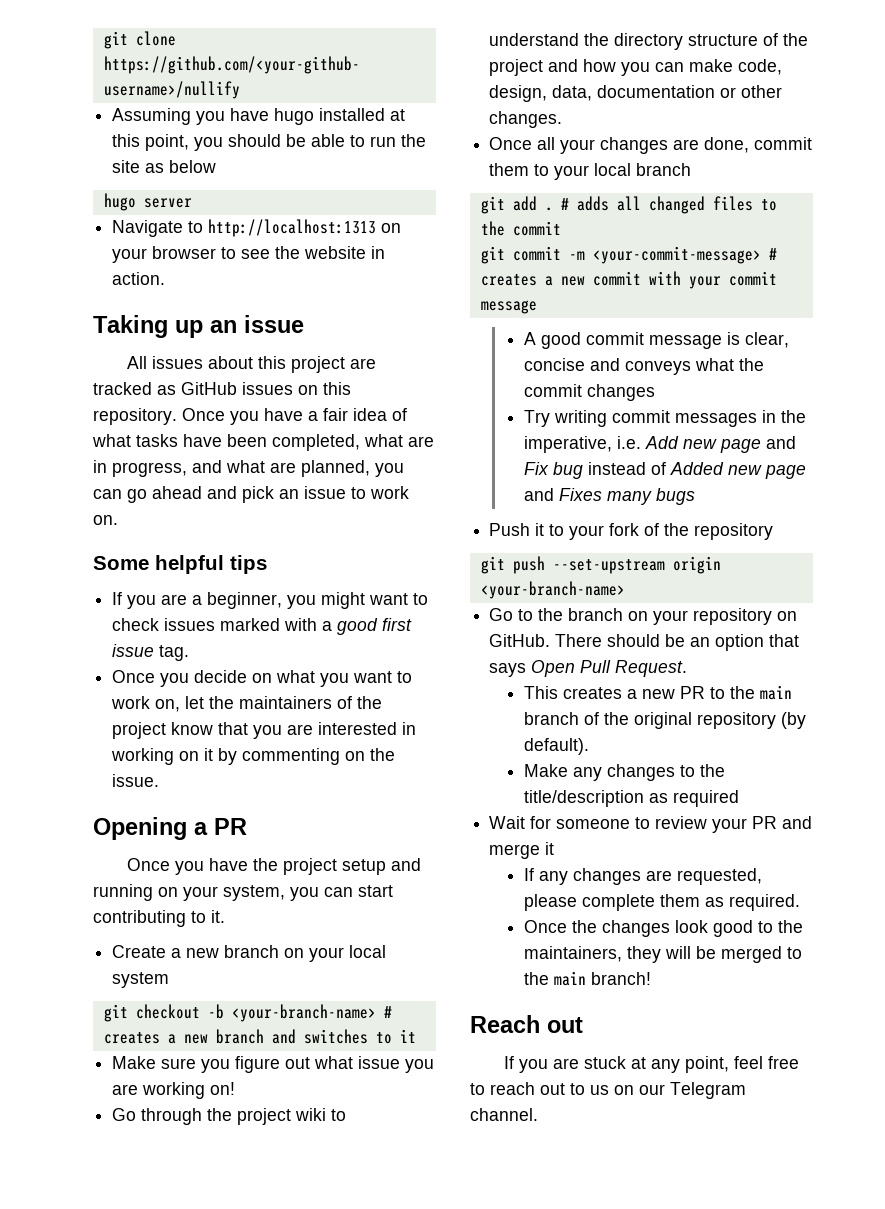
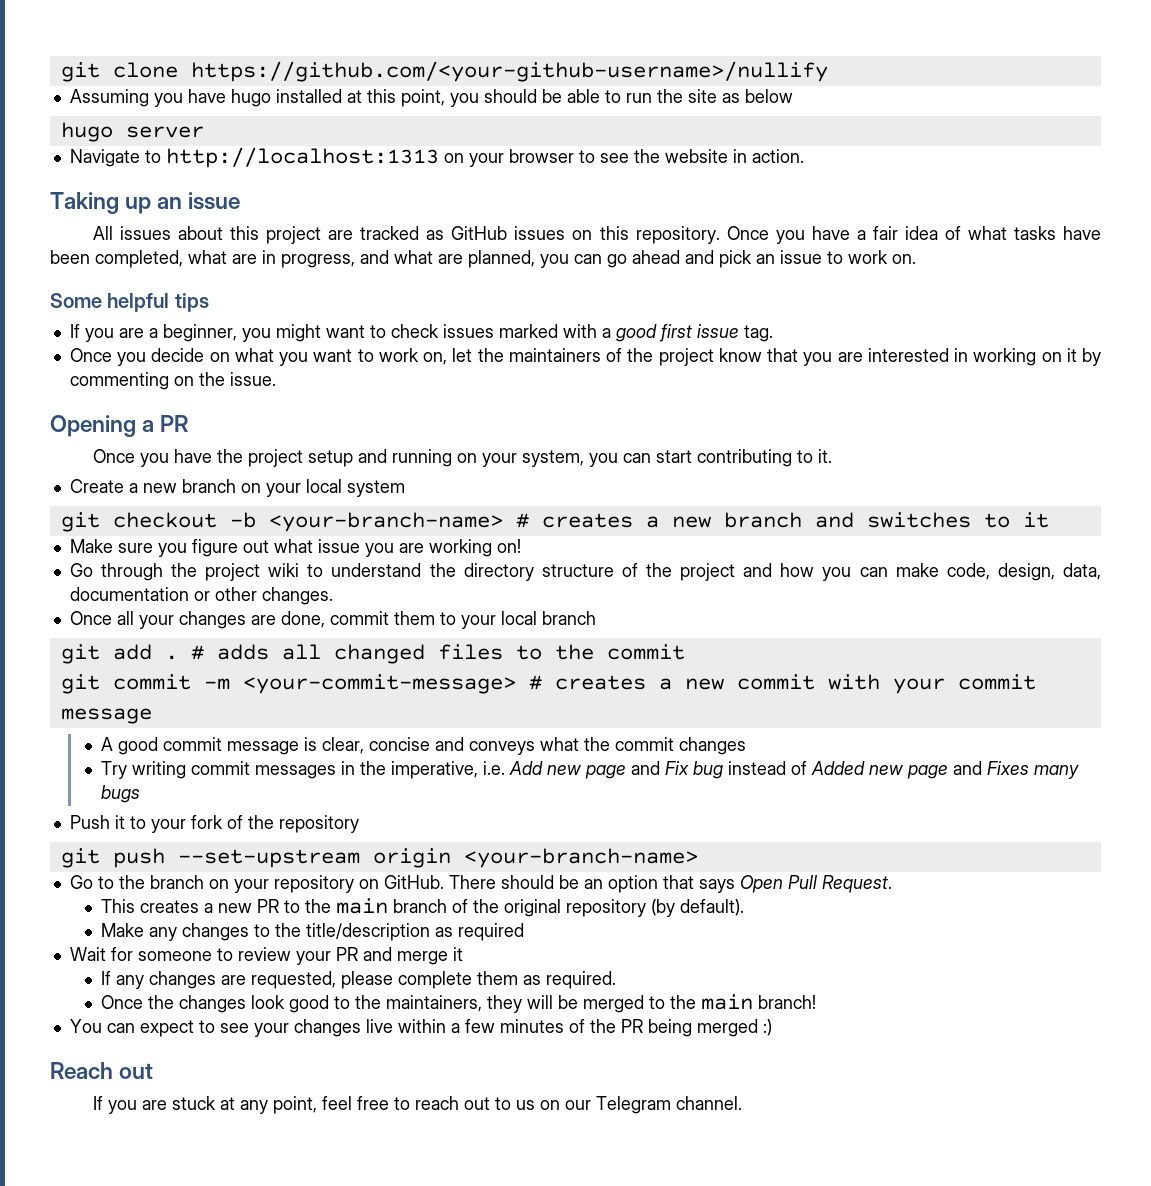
+ You can expect to see your changes live within a few minutes of the PR being merged :)

